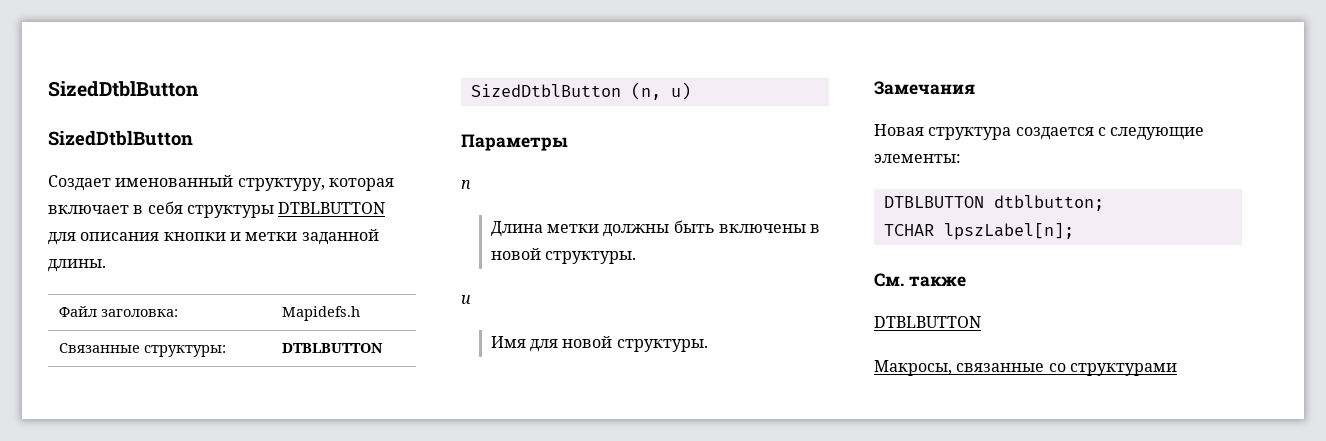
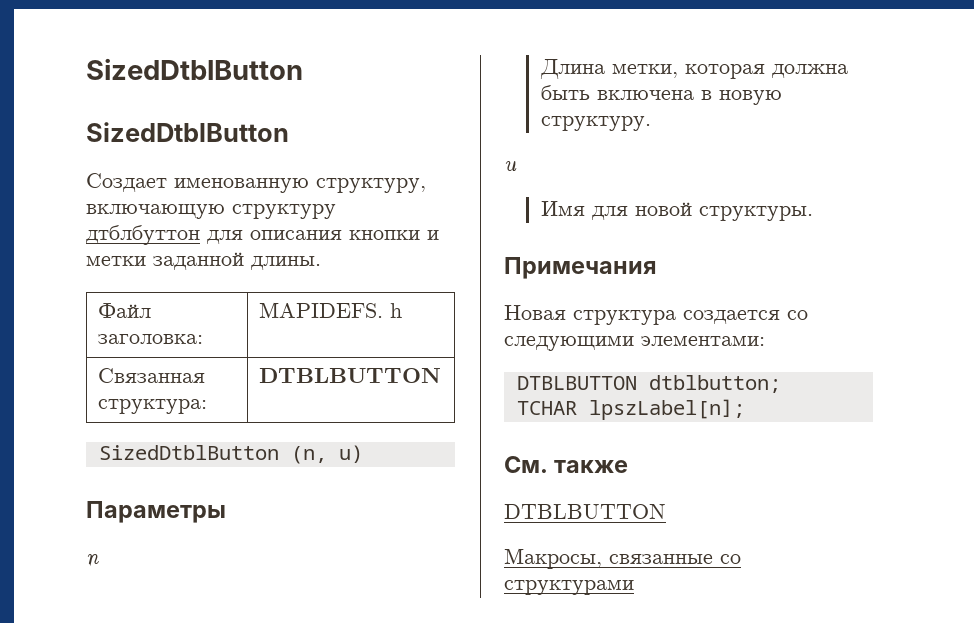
- Создает именованный структуру, которая включает в себя структуры DTBLBUTTON для описания кнопки и метки заданной длины.
+ Создает именованную структуру, включающую структуру дтблбуттон для описания кнопки и метки заданной длины.
- Файл заголовка: | Mapidefs.h
- Связанные структуры: | DTBLBUTTON
+ Файл заголовка: | MAPIDEFS. h
+ Связанная структура: | DTBLBUTTON
- Длина метки должны быть включены в новой структуры.
+ Длина метки, которая должна быть включена в новую структуру.
- Замечания
+ Примечания
- Новая структура создается с следующие элементы:
+ Новая структура создается со следующими элементами:

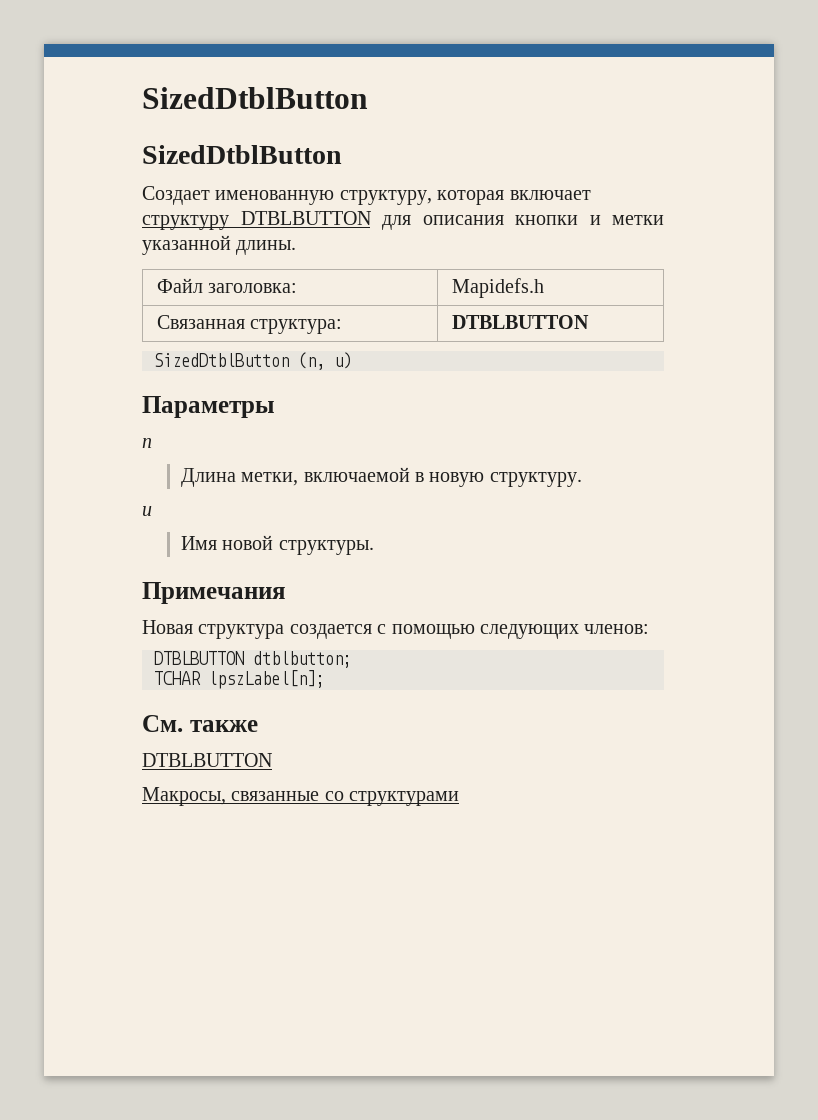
- Создает именованную структуру, включающую структуру дтблбуттон для описания кнопки и метки заданной длины.
+ Создает именованную структуру, которая включает структуру DTBLBUTTON для описания кнопки и метки указанной длины.
- Файл заголовка: | MAPIDEFS. h
+ Файл заголовка: | Mapidefs.h
- Длина метки, которая должна быть включена в новую структуру.
+ Длина метки, включаемой в новую структуру.
- Имя для новой структуры.
+ Имя новой структуры.
- Новая структура создается со следующими элементами:
+ Новая структура создается с помощью следующих членов:

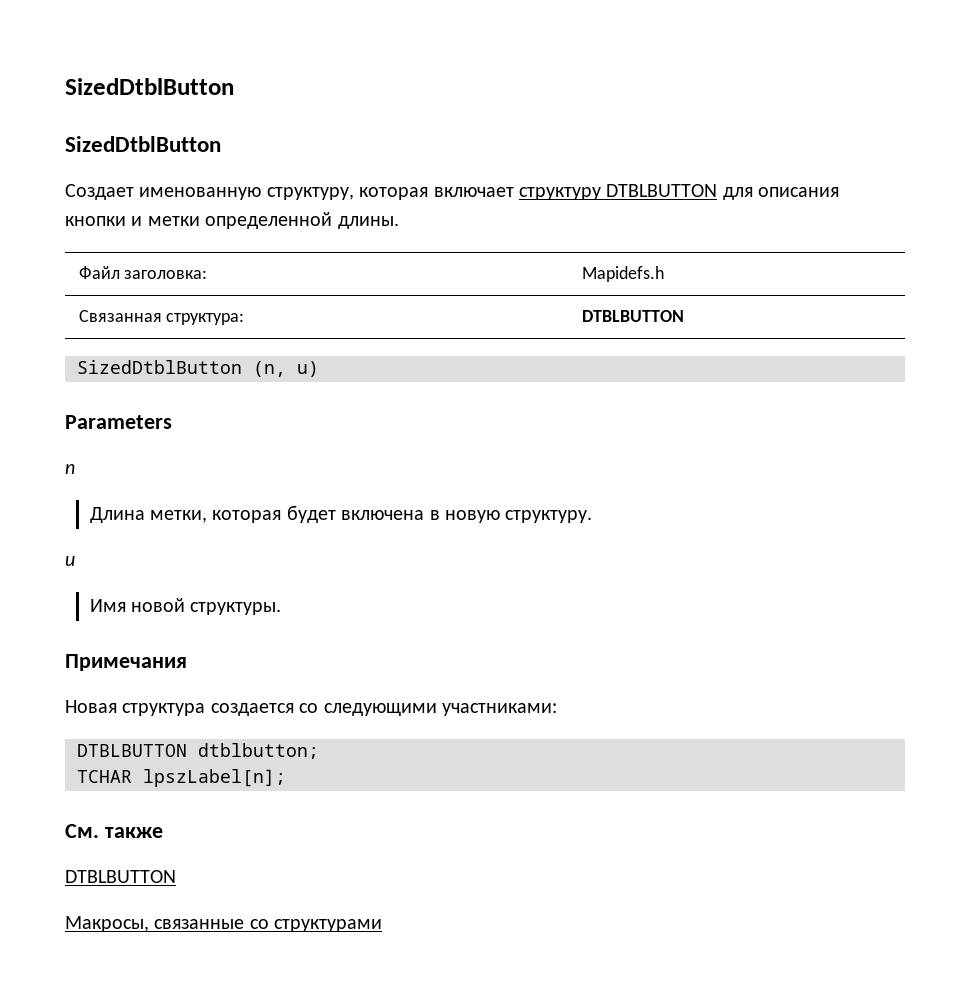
- Создает именованную структуру, которая включает структуру DTBLBUTTON для описания кнопки и метки указанной длины.
+ Создает именованную структуру, которая включает структуру DTBLBUTTON для описания кнопки и метки определенной длины.
- Параметры
+ Parameters
- Длина метки, включаемой в новую структуру.
+ Длина метки, которая будет включена в новую структуру.
- Новая структура создается с помощью следующих членов:
+ Новая структура создается со следующими участниками:

